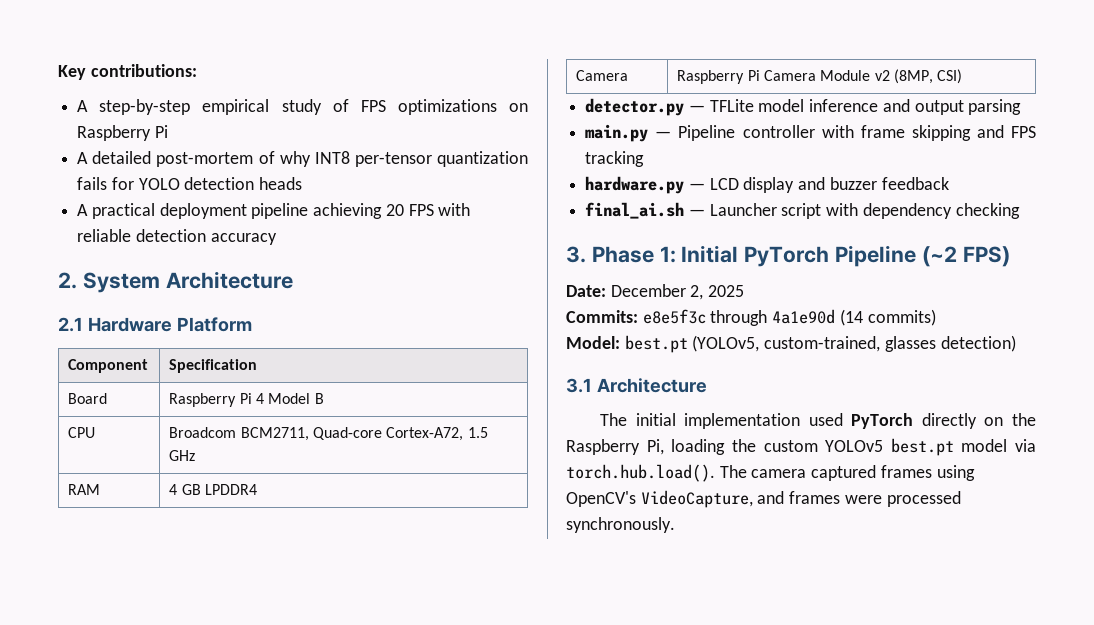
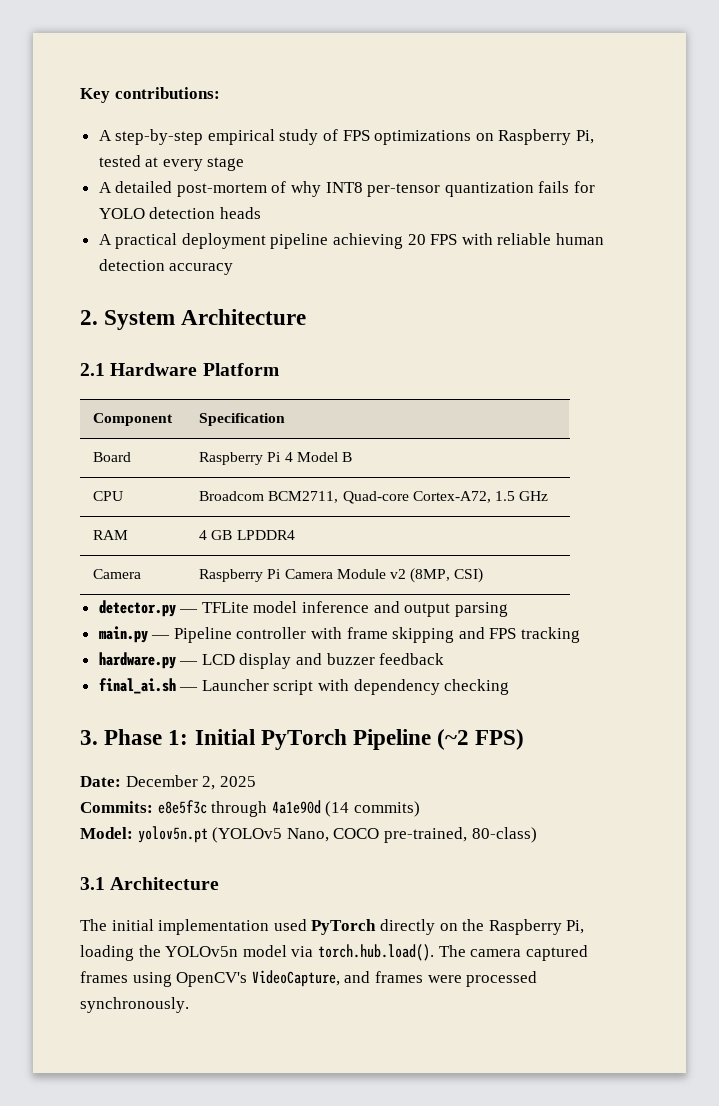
- A step-by-step empirical study of FPS optimizations on Raspberry Pi
+ A step-by-step empirical study of FPS optimizations on Raspberry Pi, tested at every stage
- A practical deployment pipeline achieving 20 FPS with reliable detection accuracy
+ A practical deployment pipeline achieving 20 FPS with reliable human detection accuracy
- Model: best.pt (YOLOv5, custom-trained, glasses detection)
+ Model: yolov5n.pt (YOLOv5 Nano, COCO pre-trained, 80-class)
- The initial implementation used PyTorch directly on the Raspberry Pi, loading the custom YOLOv5 best.pt model via torch.hub.load(). The camera captured frames using OpenCV's VideoCapture, and frames were processed synchronously.
+ The initial implementation used PyTorch directly on the Raspberry Pi, loading the YOLOv5n model via torch.hub.load(). The camera captured frames using OpenCV's VideoCapture, and frames were processed synchronously.

